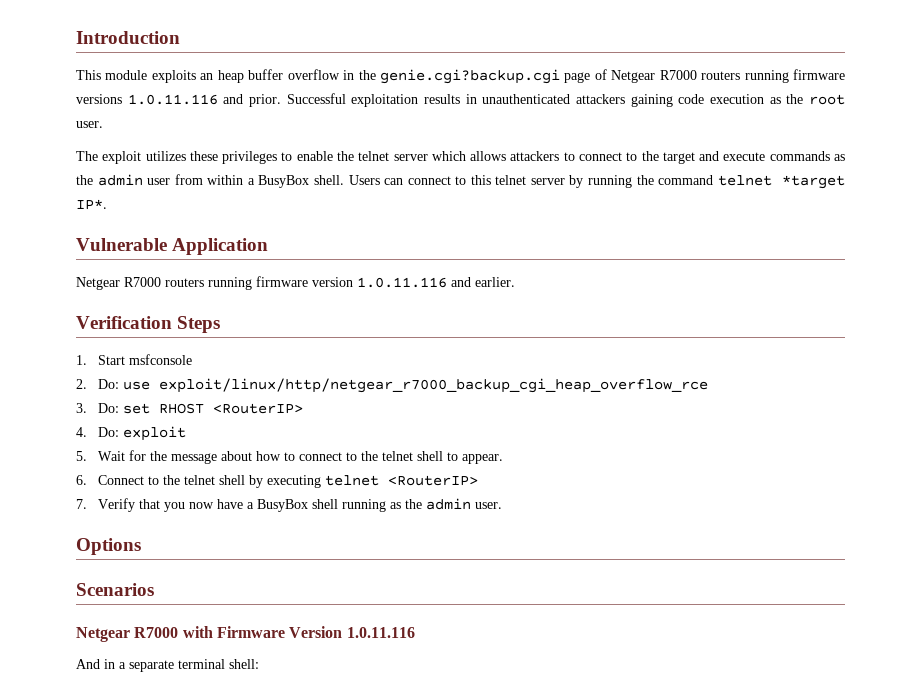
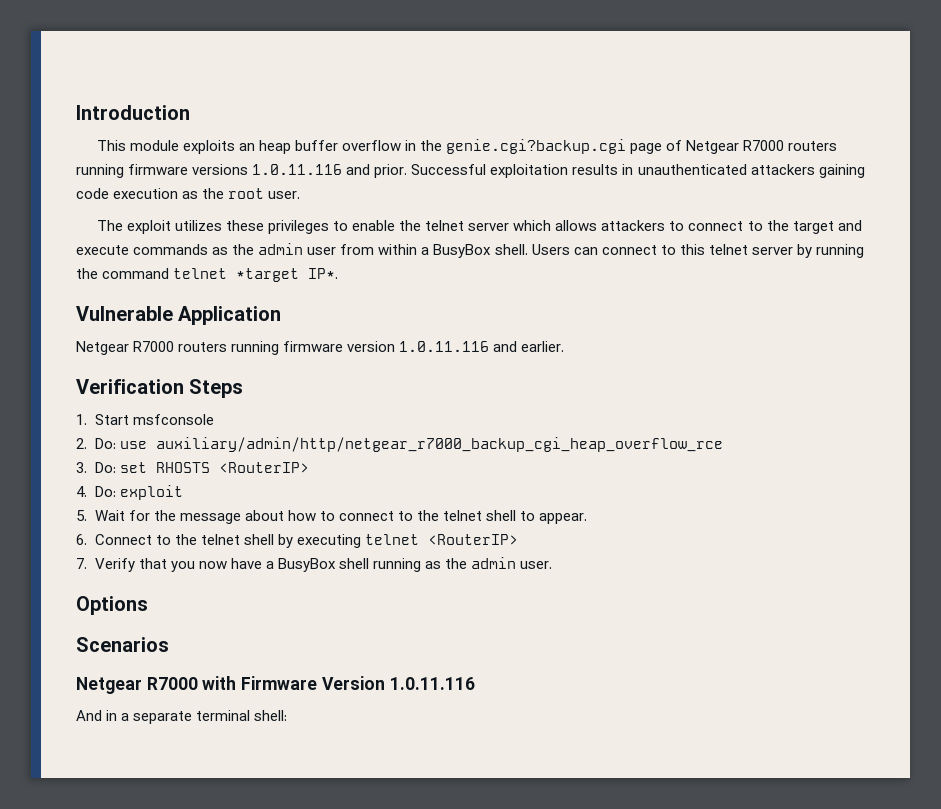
- 2. Do: use exploit/linux/http/netgear_r7000_backup_cgi_heap_overflow_rce
+ 2. Do: use auxiliary/admin/http/netgear_r7000_backup_cgi_heap_overflow_rce
- 3. Do: set RHOST <RouterIP>
+ 3. Do: set RHOSTS <RouterIP>

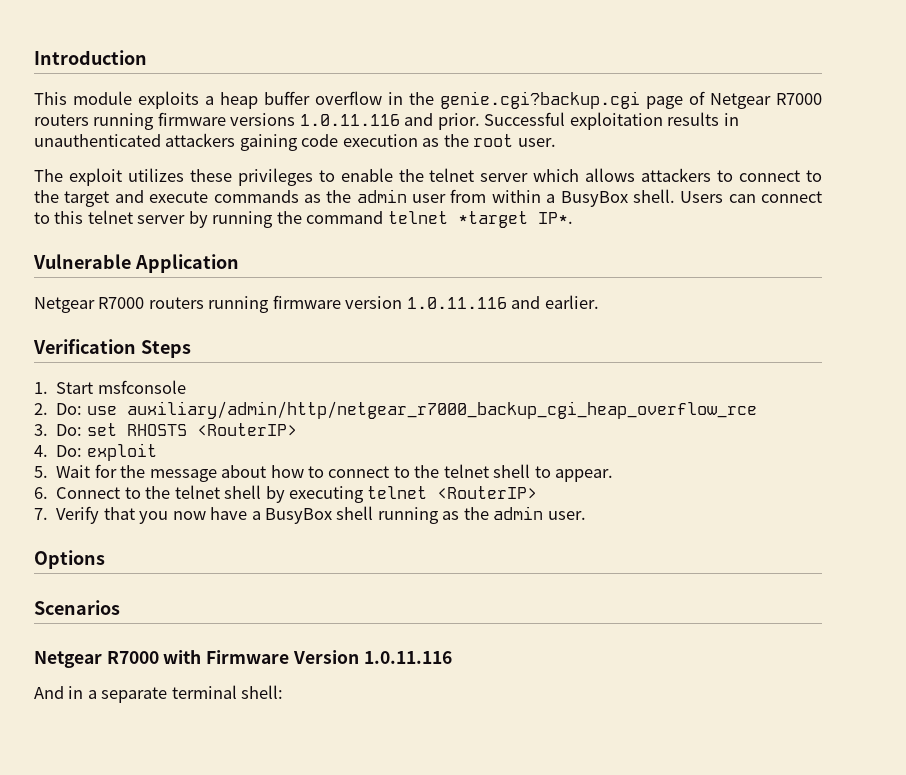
- This module exploits an heap buffer overflow in the genie.cgi?backup.cgi page of Netgear R7000 routers running firmware versions 1.0.11.116 and prior.
+ This module exploits a heap buffer overflow in the genie.cgi?backup.cgi page of Netgear R7000 routers running firmware versions 1.0.11.116 and prior.

